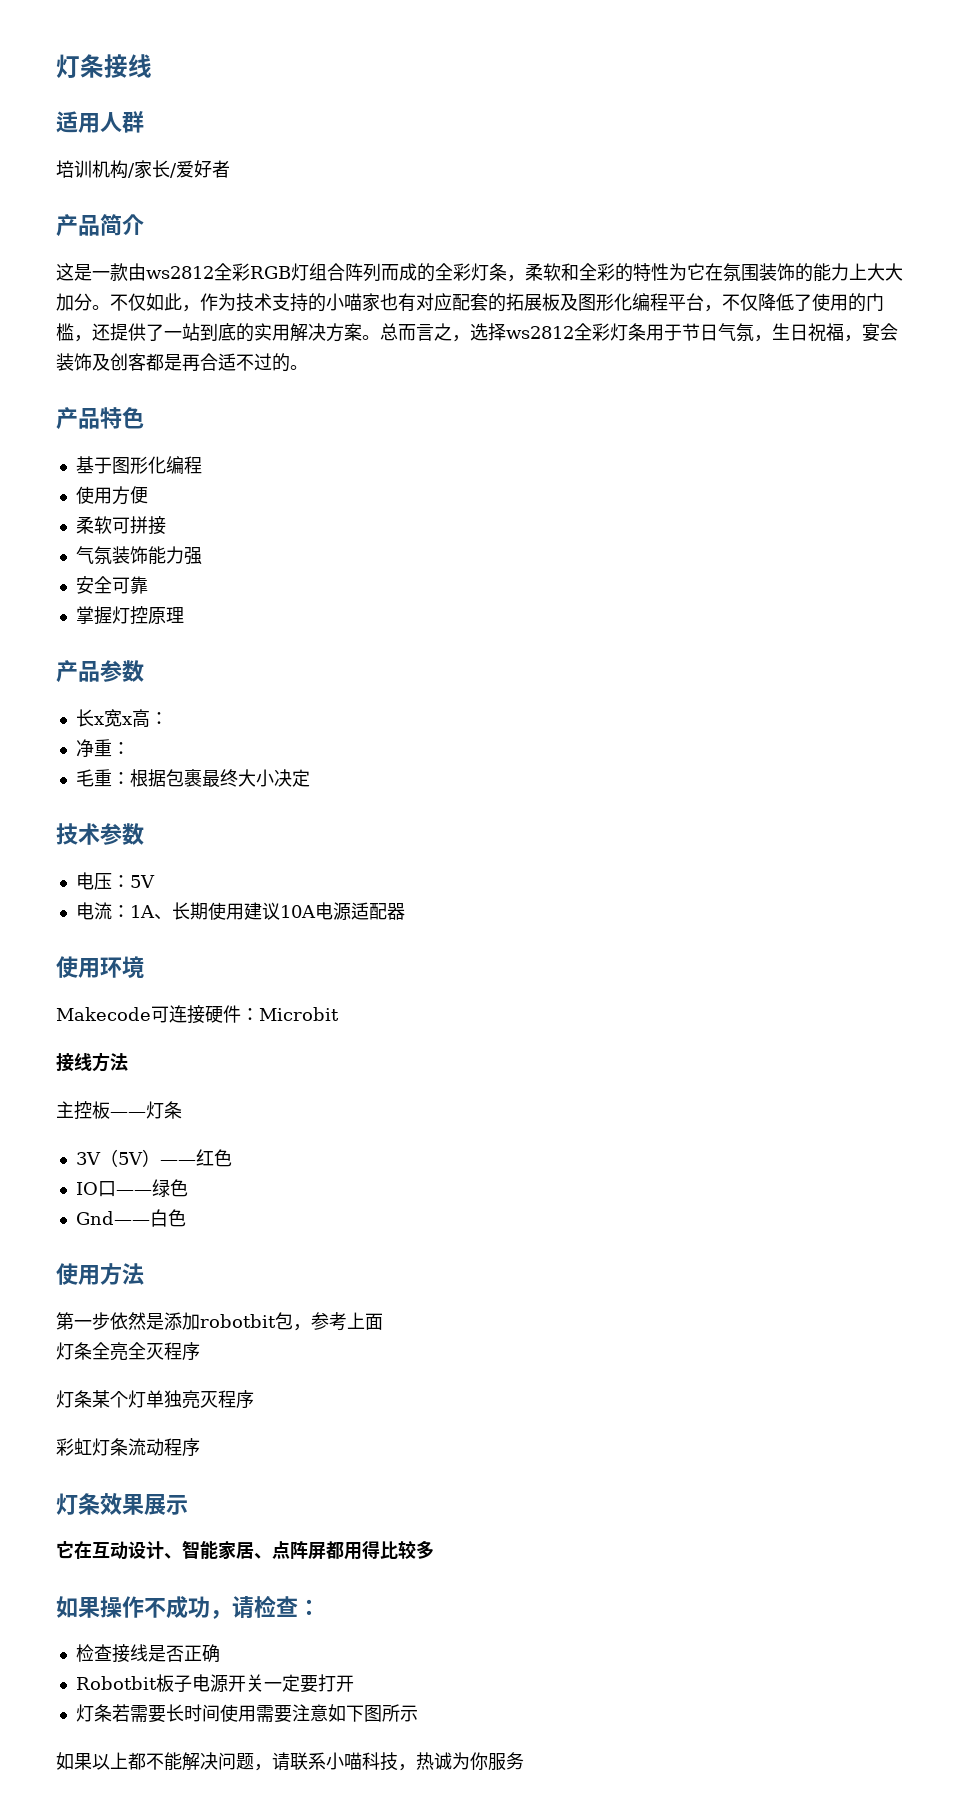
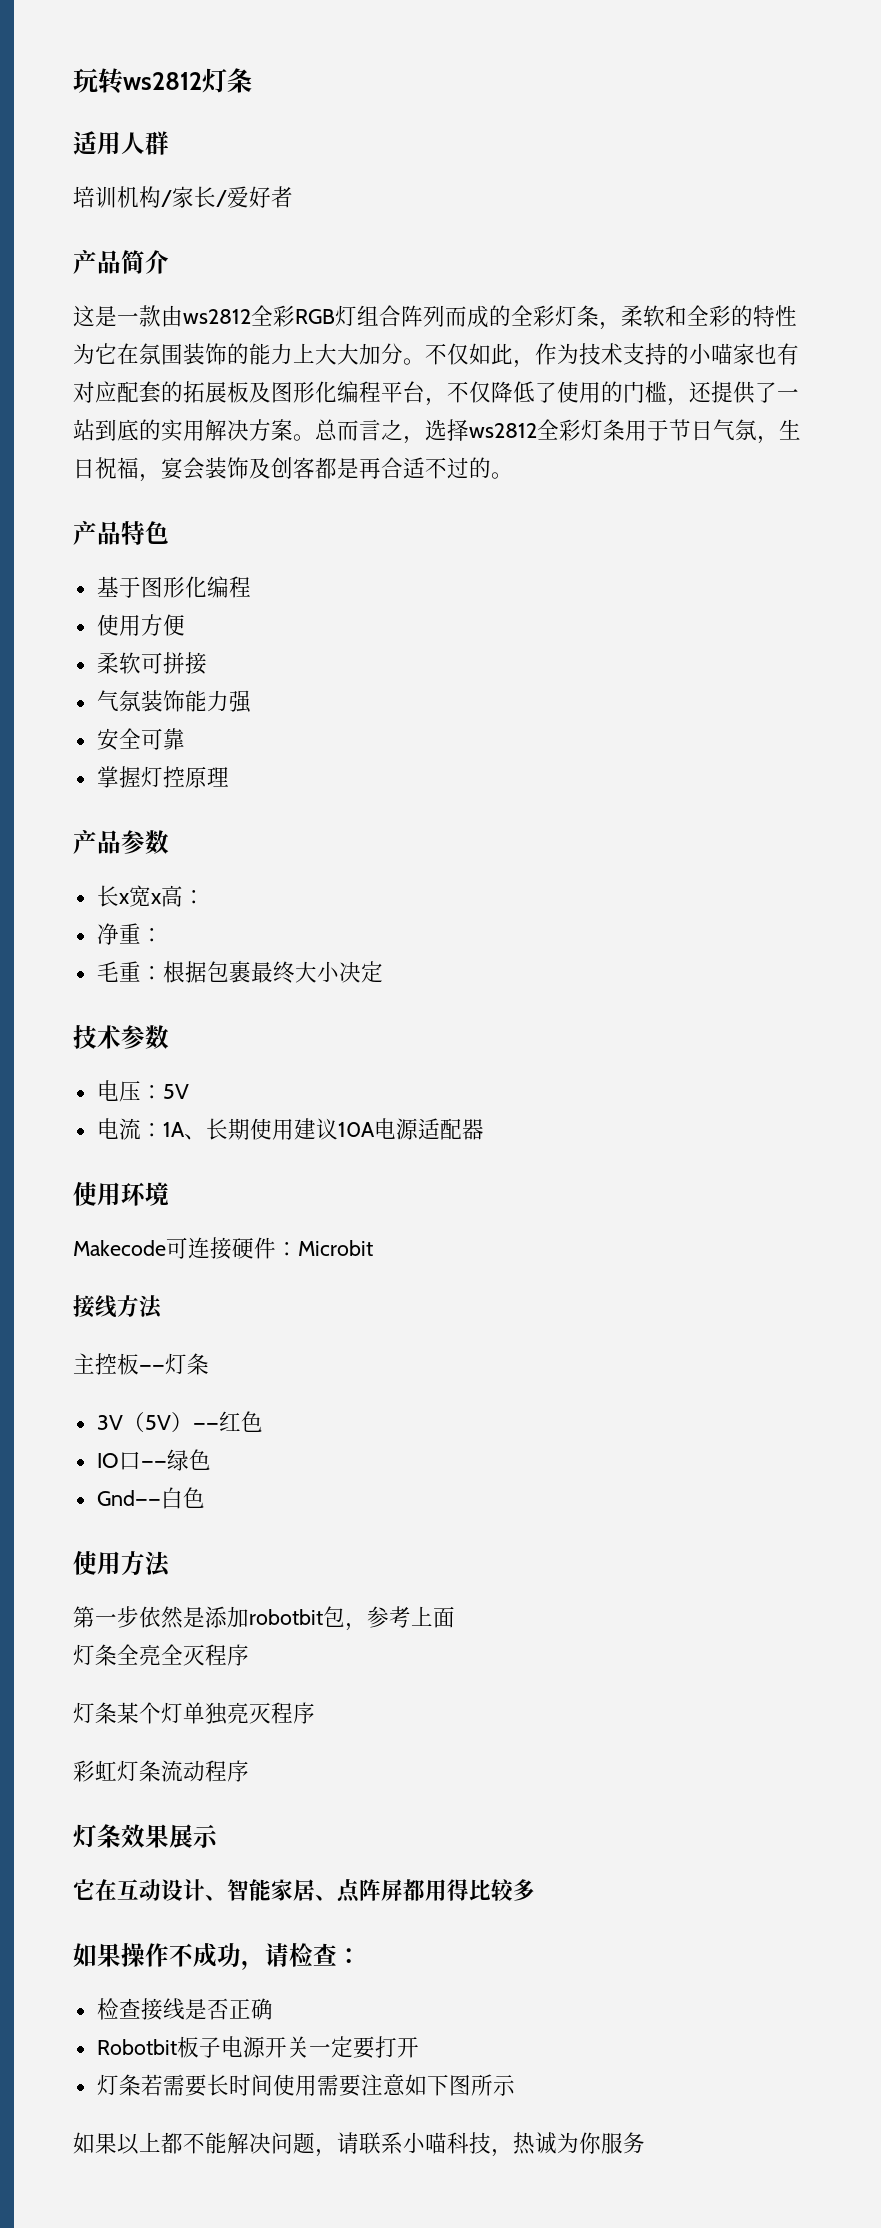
- 灯条接线
+ 玩转ws2812灯条

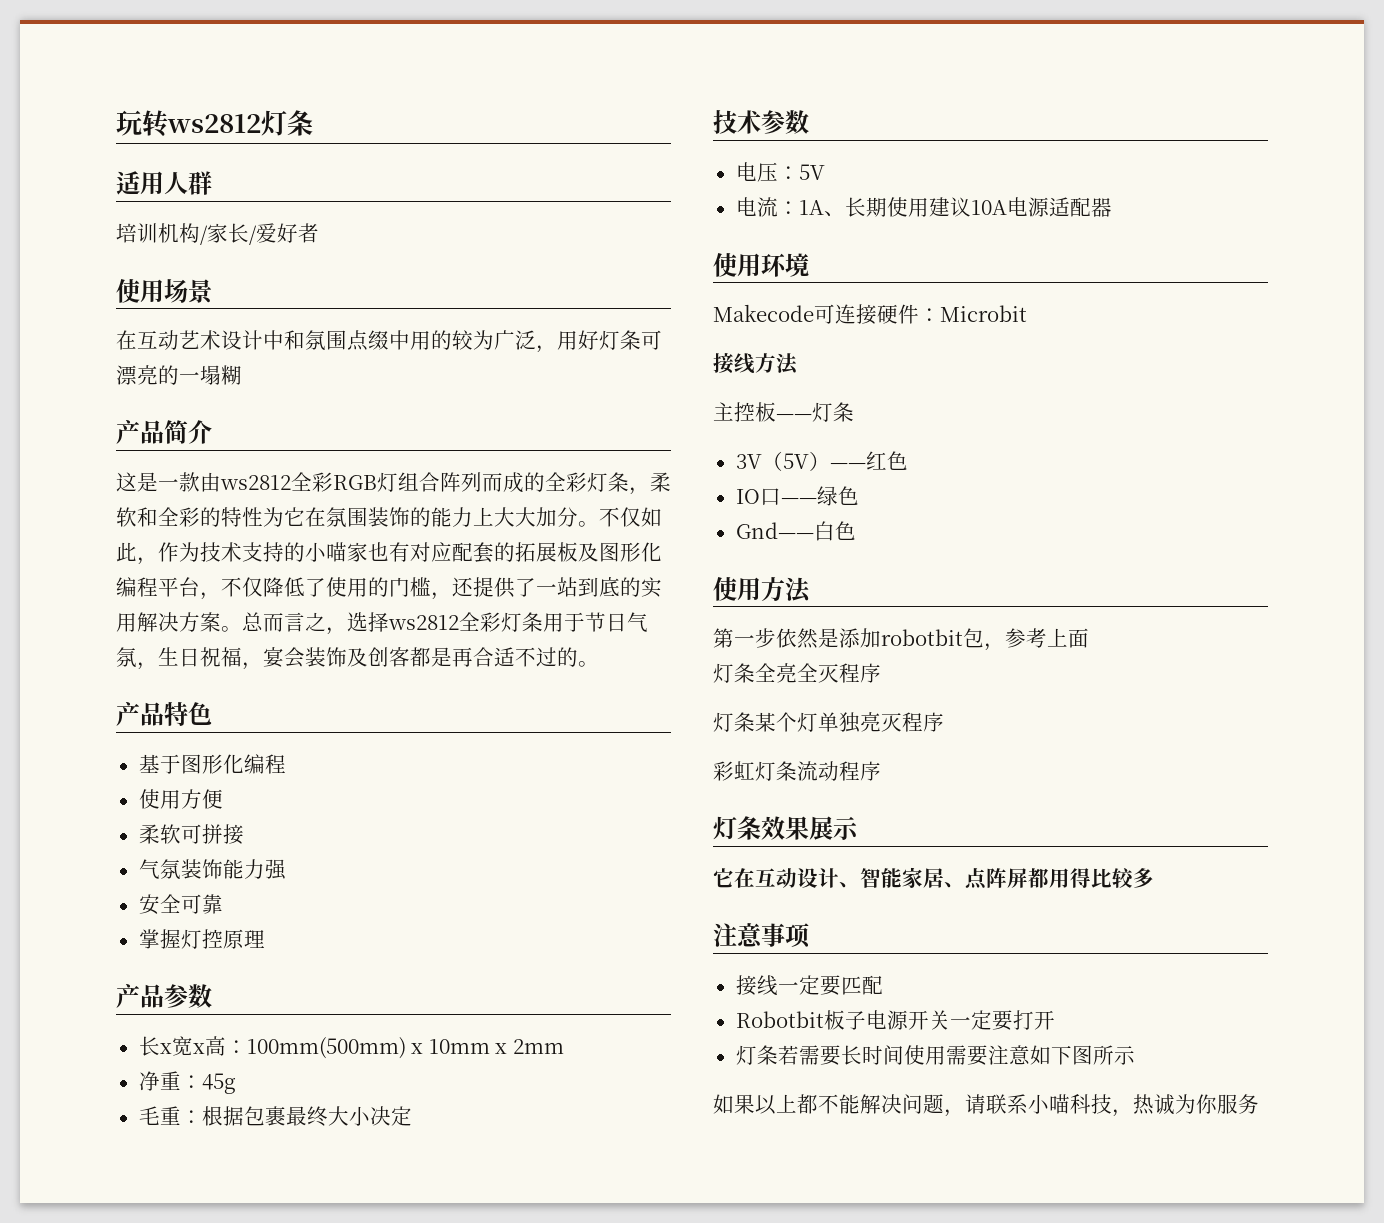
+ 使用场景
+ 在互动艺术设计中和氛围点缀中用的较为广泛，用好灯条可漂亮的一塌糊
- 长x宽x高：
+ 长x宽x高：100mm(500mm) x 10mm x 2mm
- 净重：
+ 净重：45g
- 如果操作不成功，请检查：
- 检查接线是否正确
+ 注意事项
+ 接线一定要匹配

